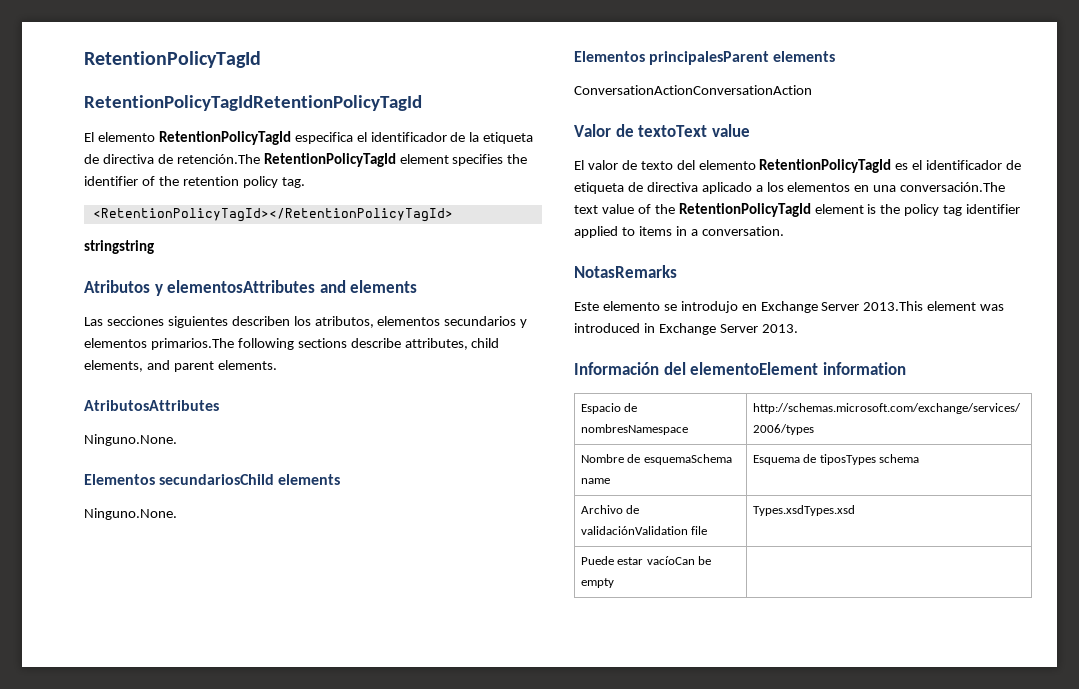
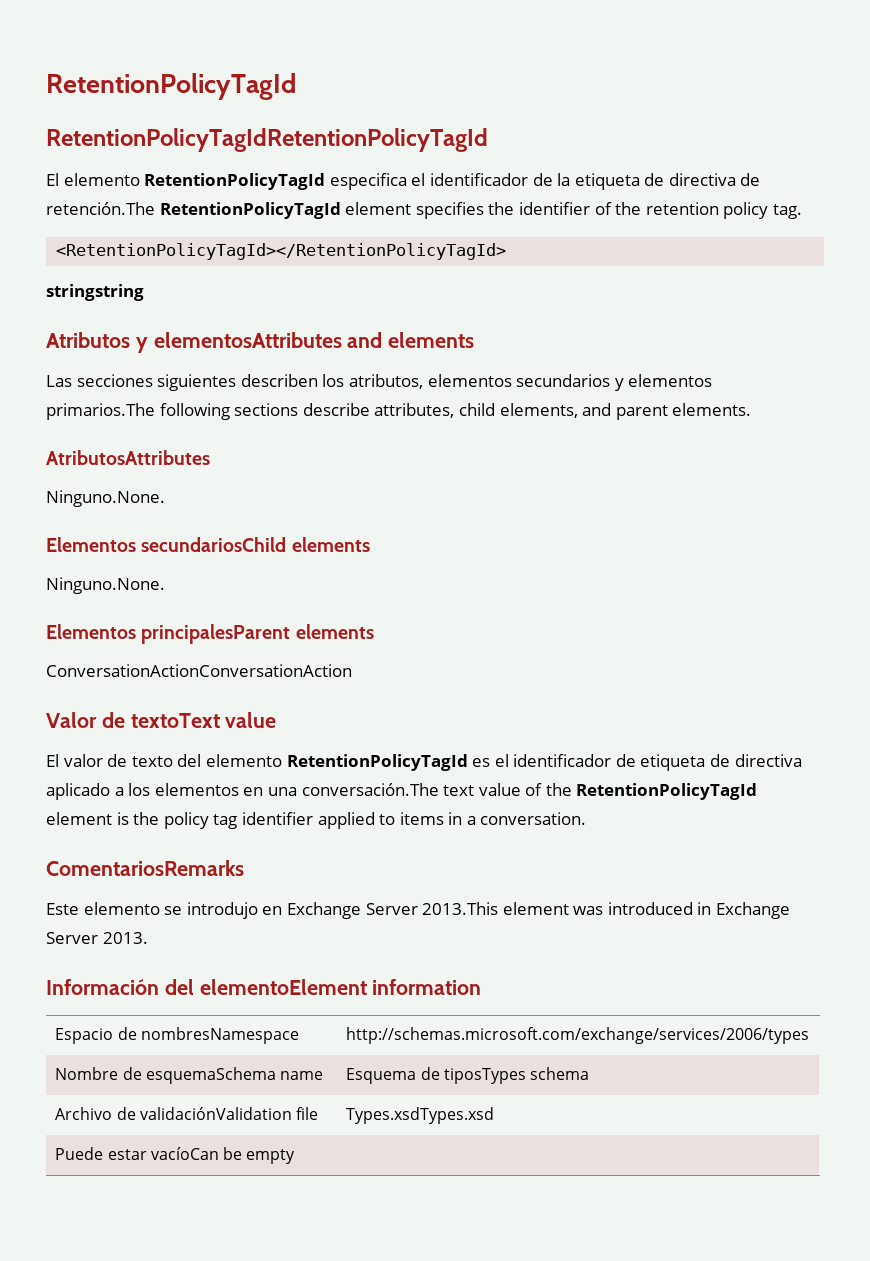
- NotasRemarks
+ ComentariosRemarks

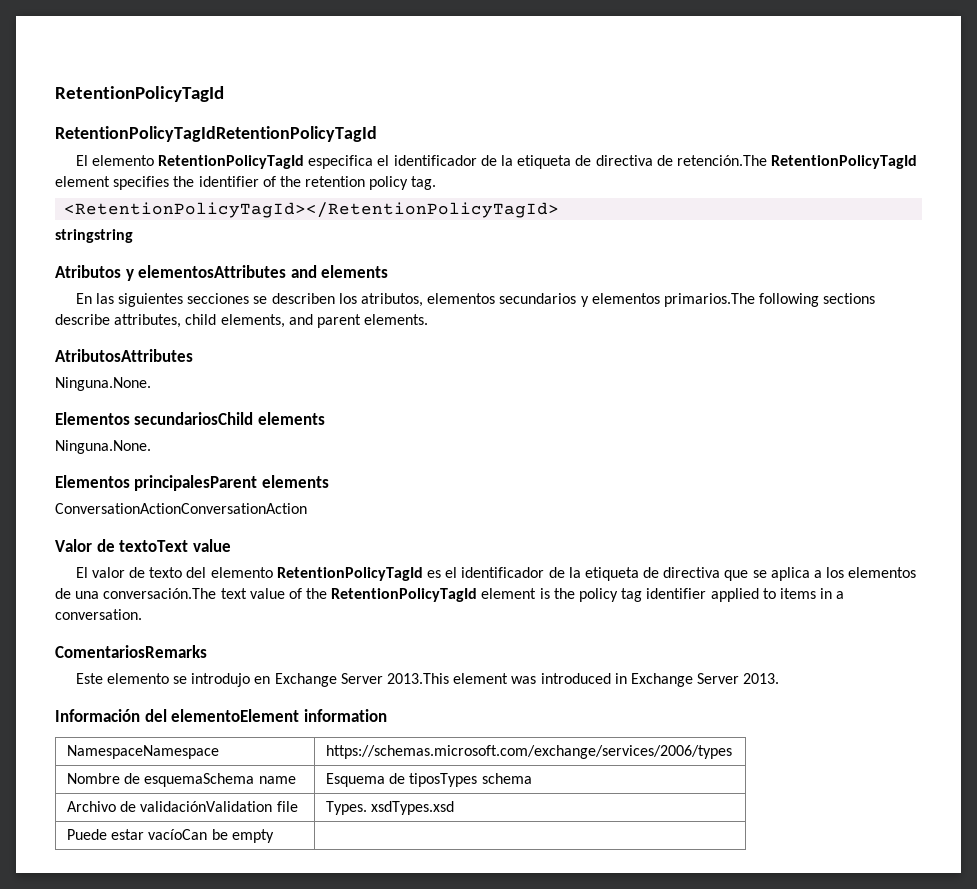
- Las secciones siguientes describen los atributos, elementos secundarios y elementos primarios.The following sections describe attributes, child elements, and parent elements.
+ En las siguientes secciones se describen los atributos, elementos secundarios y elementos primarios.The following sections describe attributes, child elements, and parent elements.
  AtributosAttributes
- Ninguno.None.
+ Ninguna.None.
  Elementos secundariosChild elements
- Ninguno.None.
+ Ninguna.None.
- El valor de texto del elemento RetentionPolicyTagId es el identificador de etiqueta de directiva aplicado a los elementos en una conversación.The text value of the RetentionPolicyTagId element is the policy tag identifier applied to items in a conversation.
+ El valor de texto del elemento RetentionPolicyTagId es el identificador de la etiqueta de directiva que se aplica a los elementos de una conversación.The text value of the RetentionPolicyTagId element is the policy tag identifier applied to items in a conversation.
- Espacio de nombresNamespace | http://schemas.microsoft.com/exchange/services/2006/types
+ NamespaceNamespace | https://schemas.microsoft.com/exchange/services/2006/types
- Archivo de validaciónValidation file | Types.xsdTypes.xsd
+ Archivo de validaciónValidation file | Types. xsdTypes.xsd

